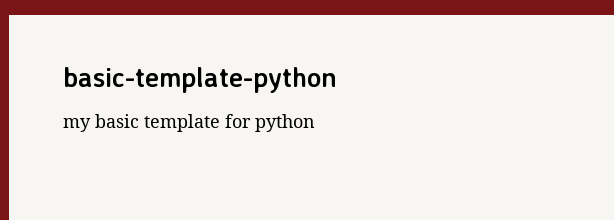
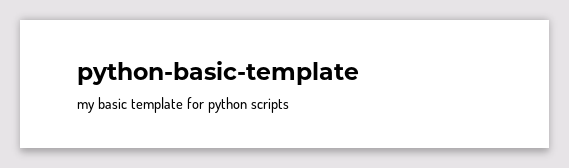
- basic-template-python
+ python-basic-template
- my basic template for python
+ my basic template for python scripts

